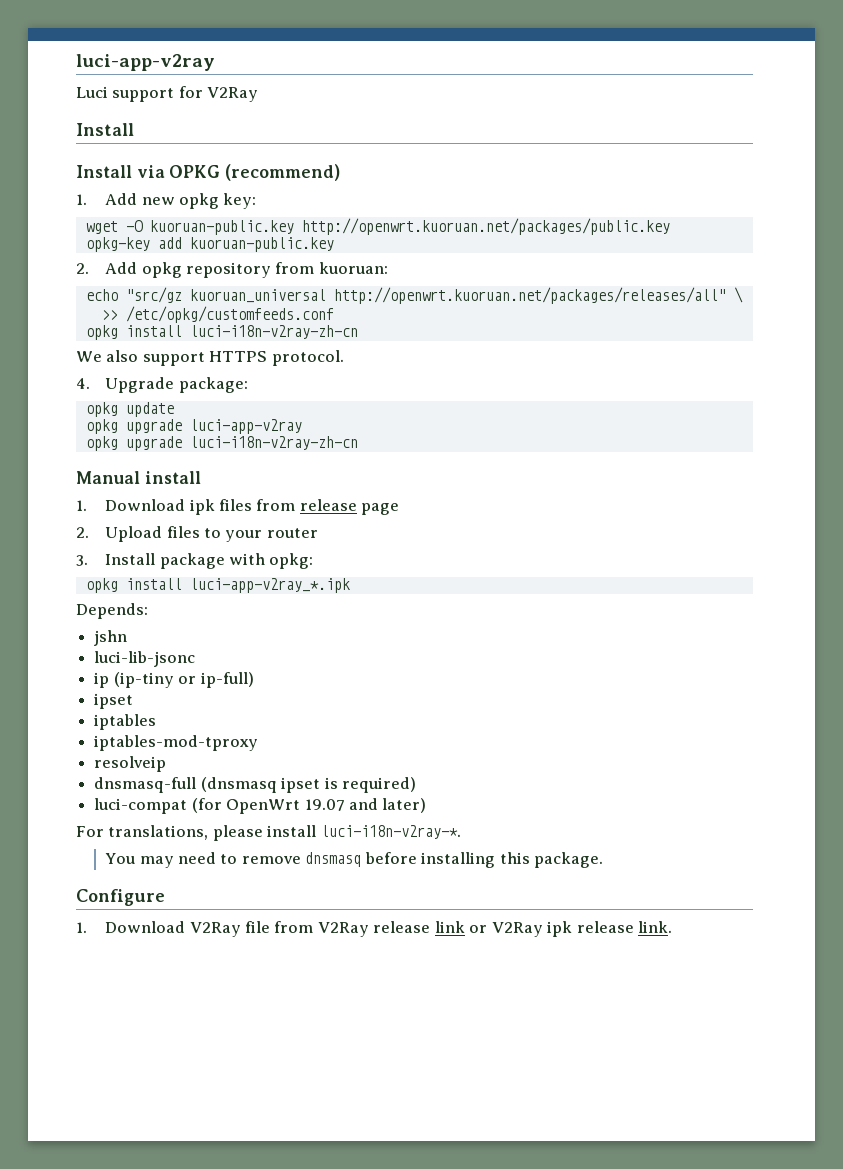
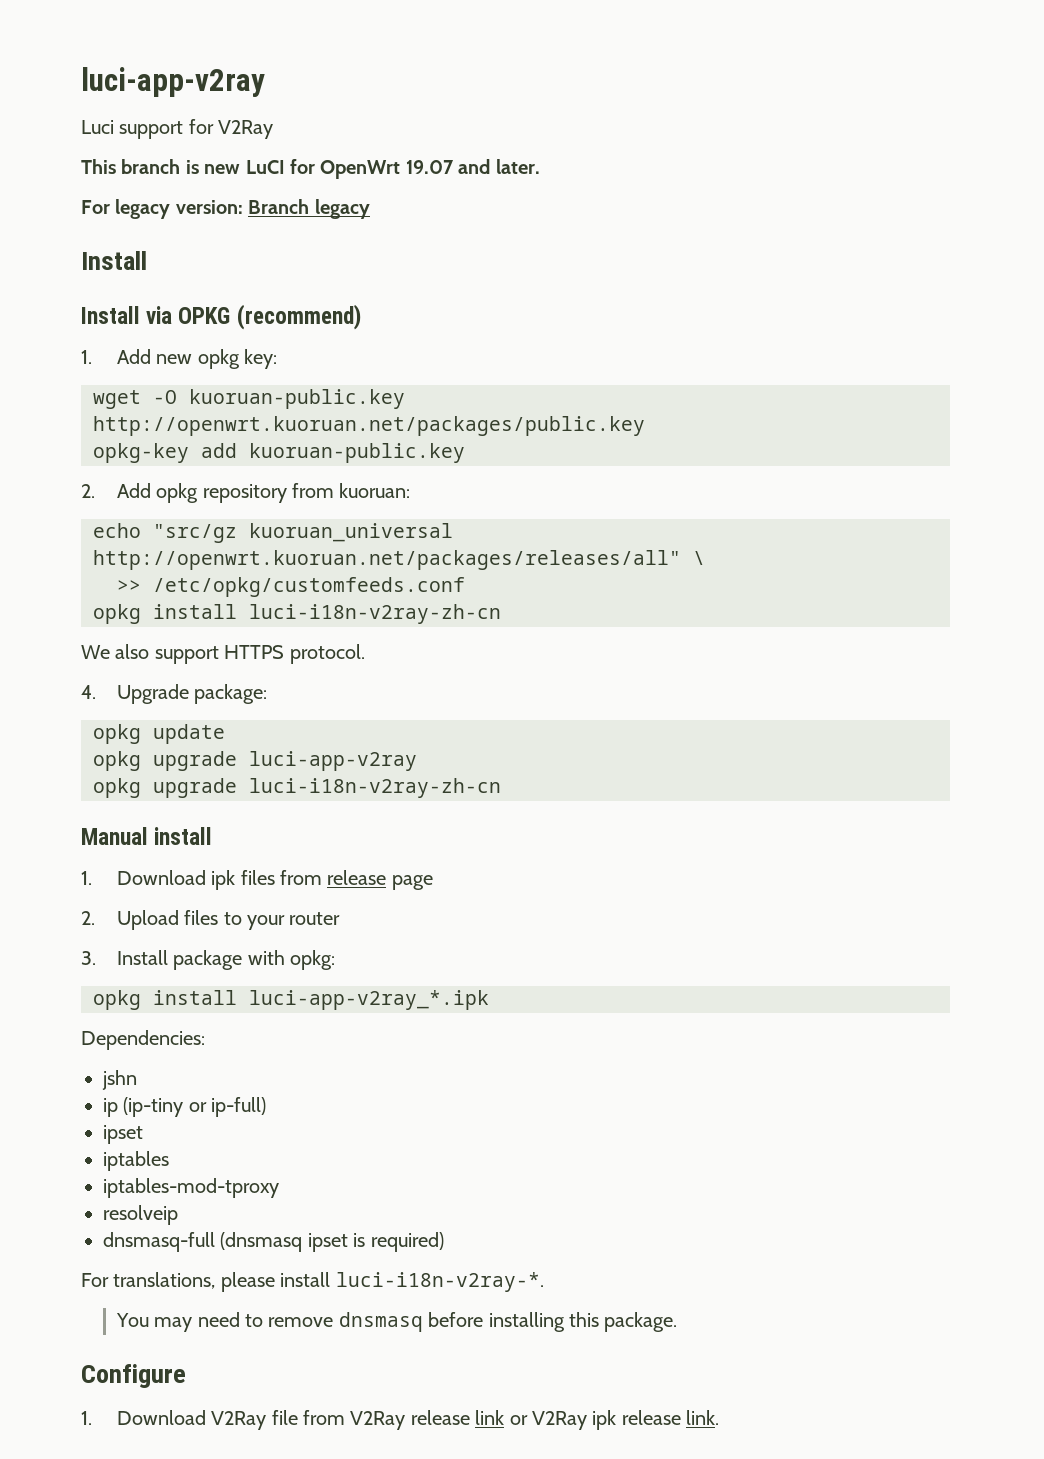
+ This branch is new LuCI for OpenWrt 19.07 and later.
+ For legacy version: Branch legacy
- Depends:
+ Dependencies:
- luci-lib-jsonc
- luci-compat (for OpenWrt 19.07 and later)

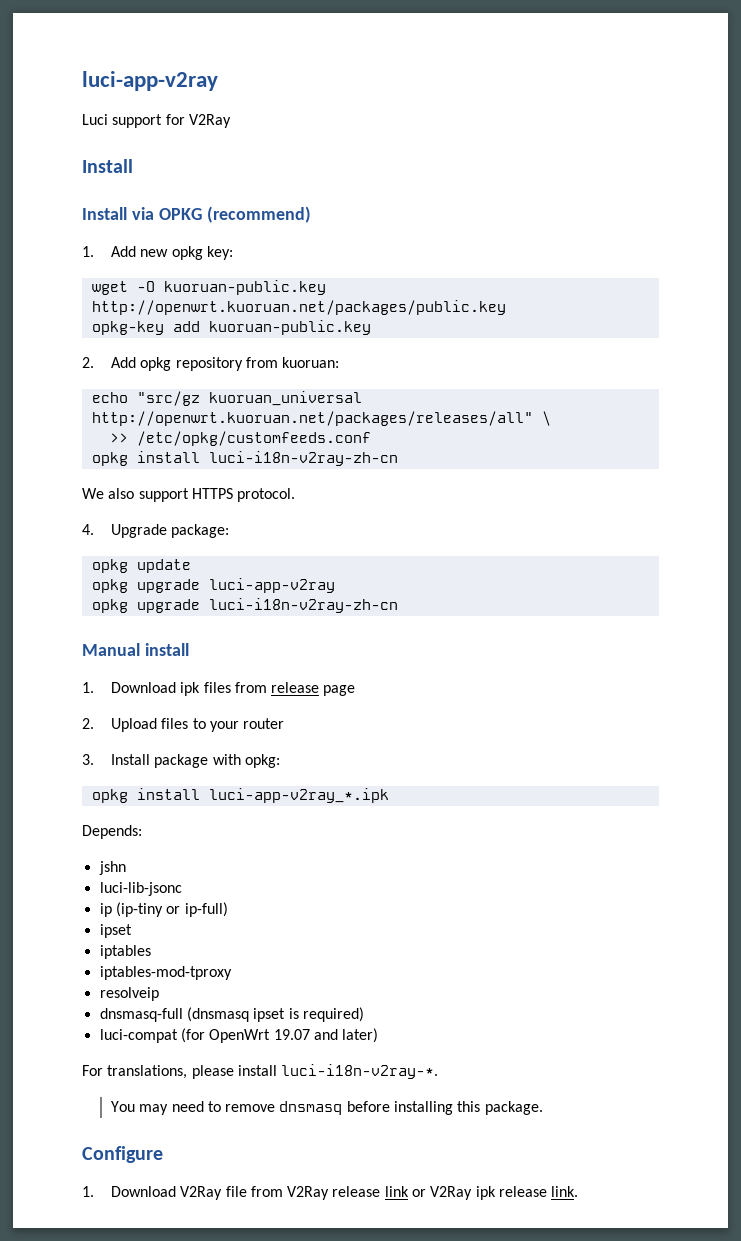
- This branch is new LuCI for OpenWrt 19.07 and later.
- For legacy version: Branch legacy
- Dependencies:
+ Depends:
+ luci-lib-jsonc
+ luci-compat (for OpenWrt 19.07 and later)

